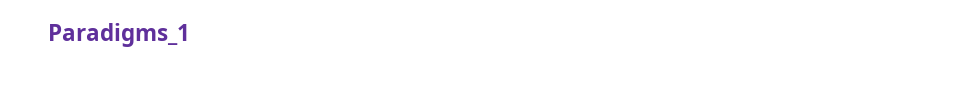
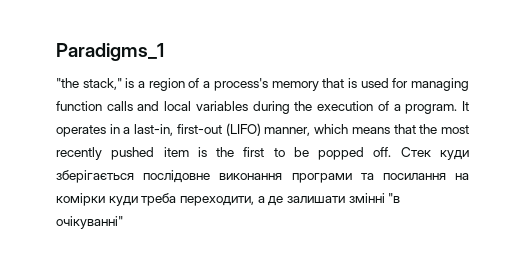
+ "the stack," is a region of a process's memory that is used for managing function calls and local variables during the execution of a program. It operates in a last-in, first-out (LIFO) manner, which means that the most recently pushed item is the first to be popped off. Стек куди зберігається послідовне виконання програми та посилання на комірки куди треба переходити, а де залишати змінні "в очікуванні"

